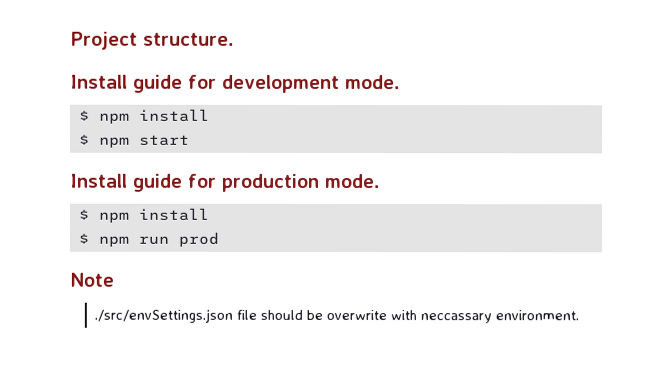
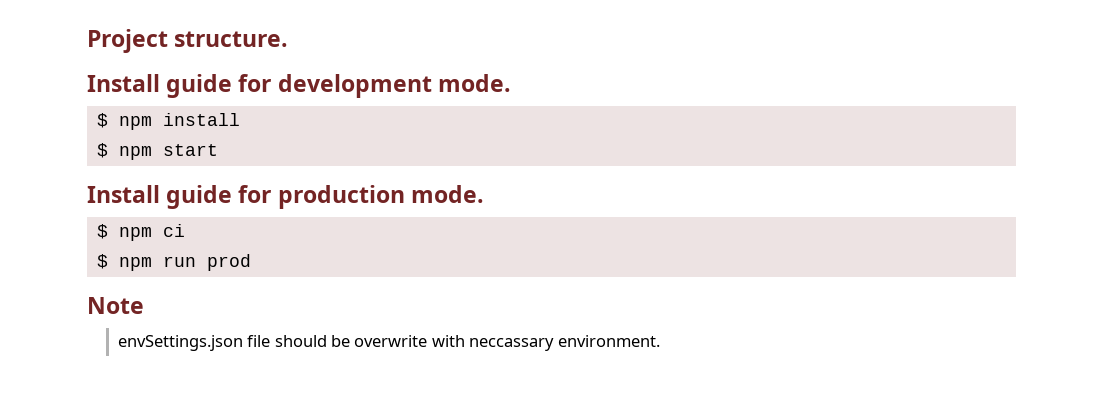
  Install guide for production mode.
- $ npm install
+ $ npm ci
- ./src/envSettings.json file should be overwrite with neccassary environment.
+ envSettings.json file should be overwrite with neccassary environment.

